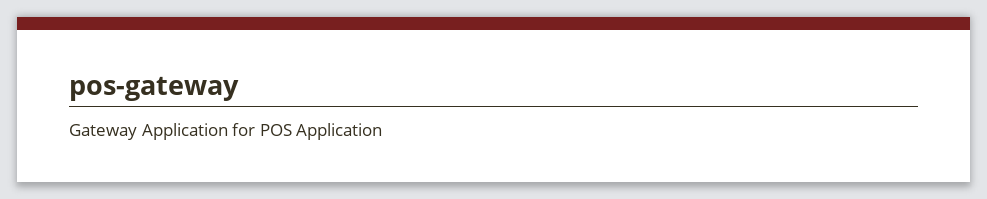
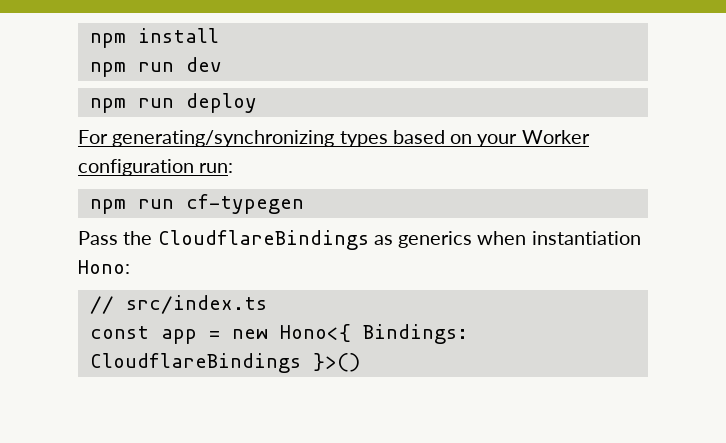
- pos-gateway
- Gateway Application for POS Application
+ npm install
+ npm run dev
+ npm run deploy
+ For generating/synchronizing types based on your Worker configuration run:
+ npm run cf-typegen
+ Pass the CloudflareBindings as generics when instantiation Hono:
+ // src/index.ts
+ const app = new Hono<{ Bindings: CloudflareBindings }>()

